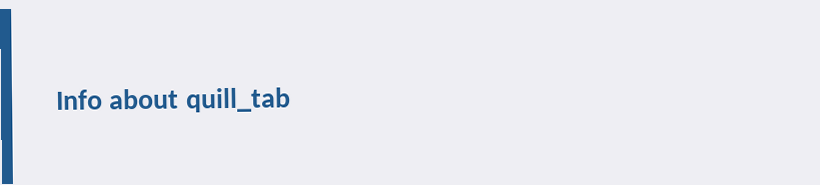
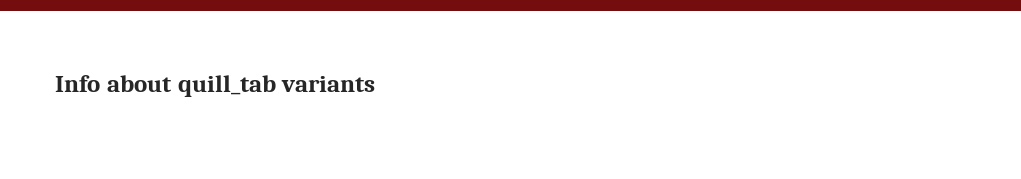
- Info about quill_tab
+ Info about quill_tab variants

